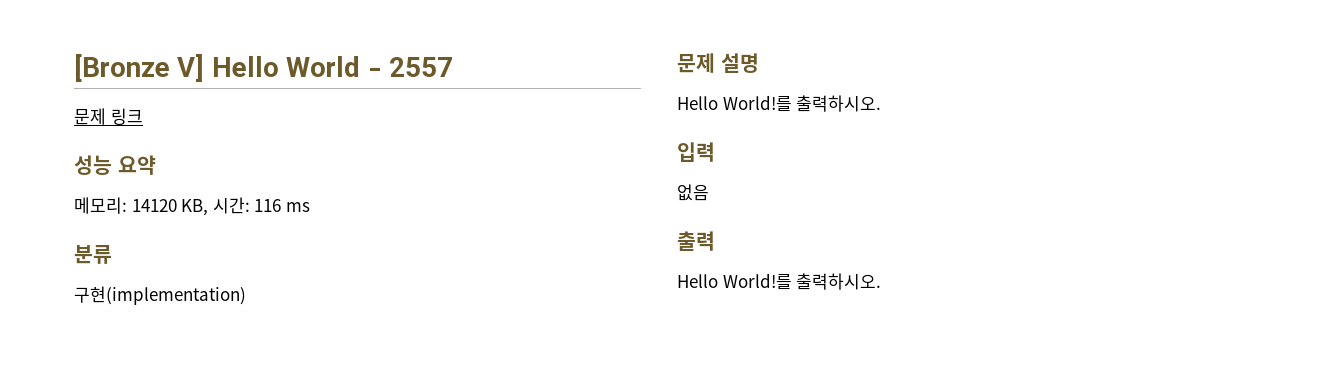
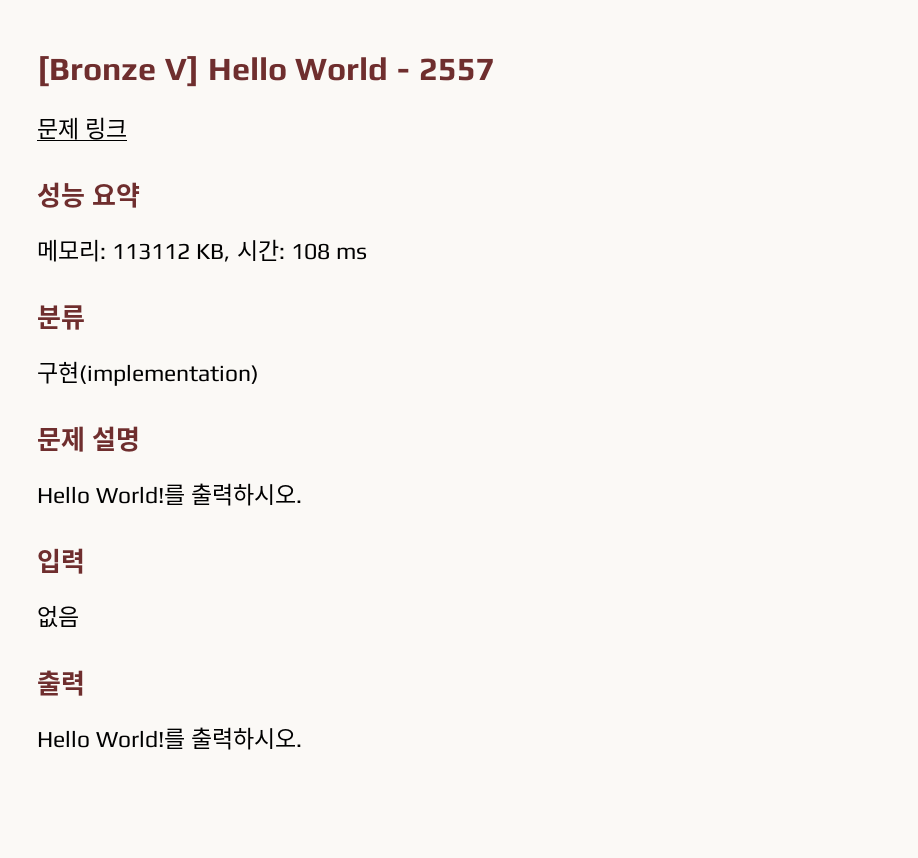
- 메모리: 14120 KB, 시간: 116 ms
+ 메모리: 113112 KB, 시간: 108 ms

